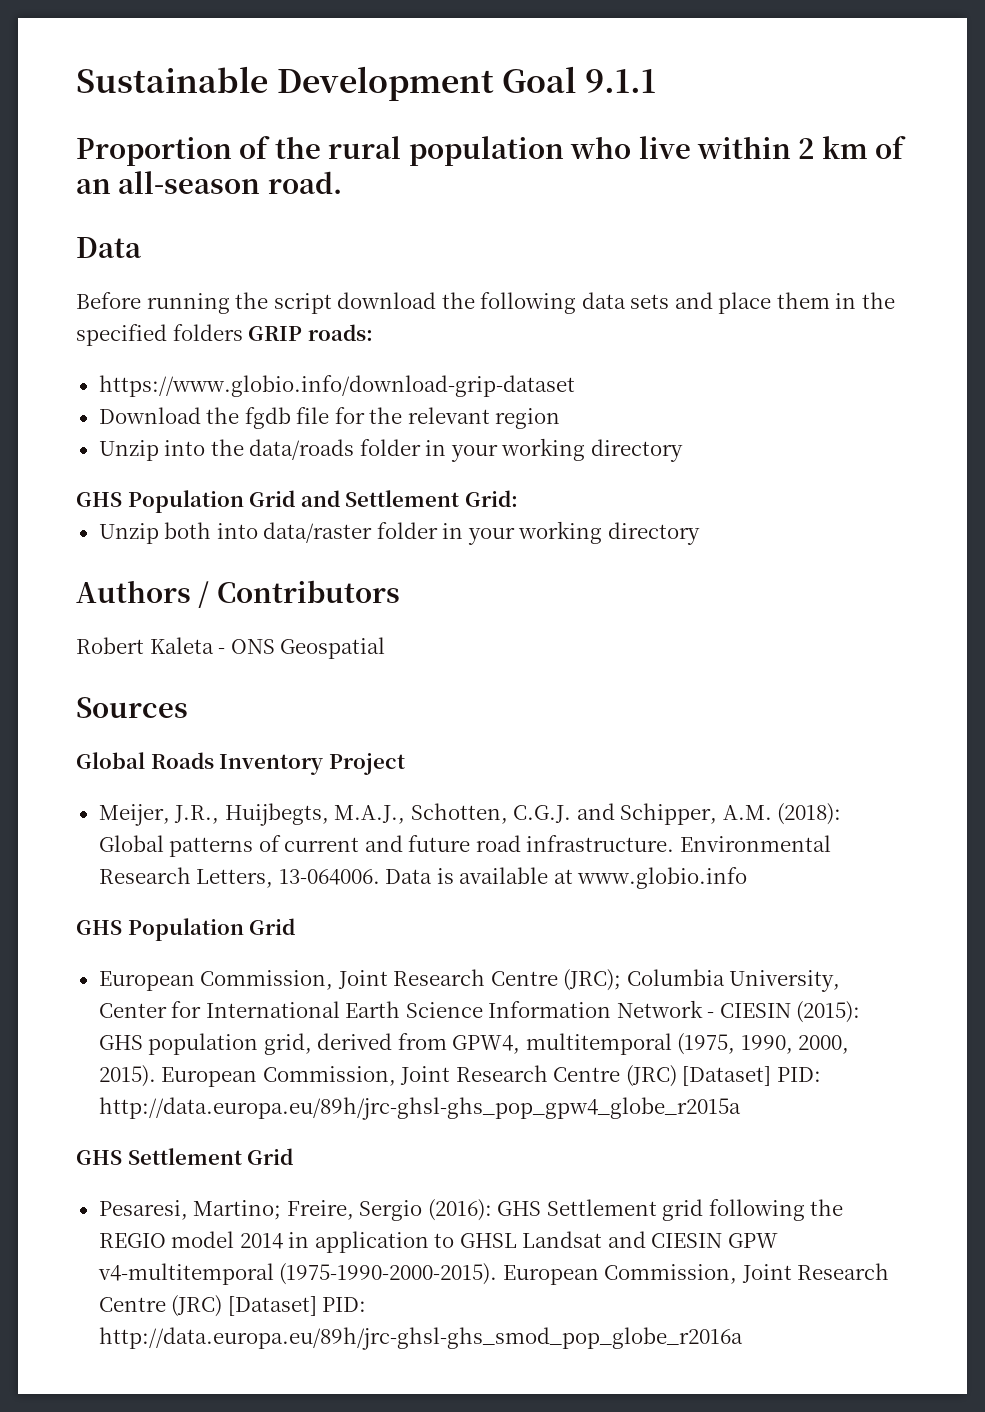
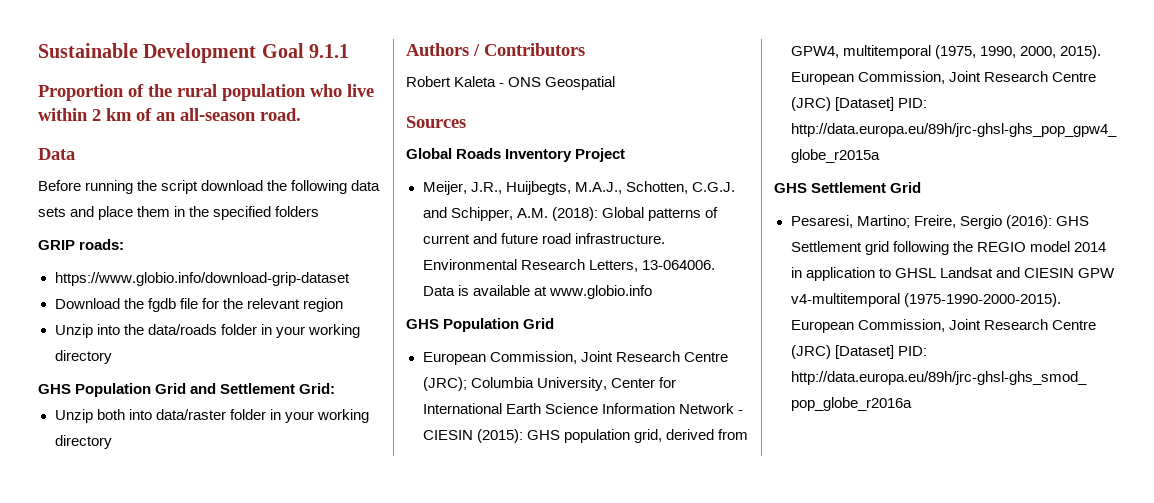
- Before running the script download the following data sets and place them in the specified folders GRIP roads:
+ Before running the script download the following data sets and place them in the specified folders
+ GRIP roads:

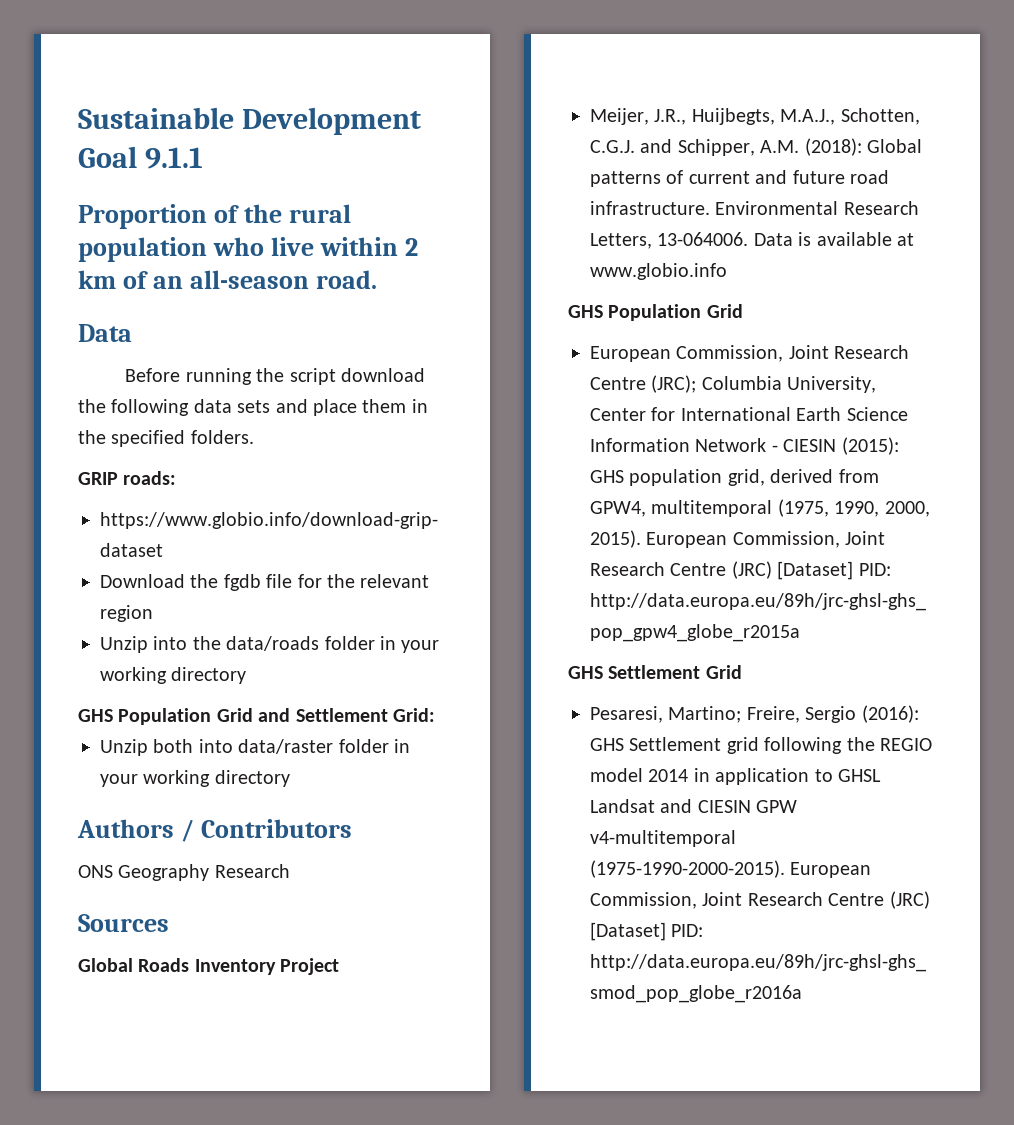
- Before running the script download the following data sets and place them in the specified folders
+ Before running the script download the following data sets and place them in the specified folders.
- Robert Kaleta - ONS Geospatial
+ ONS Geography Research

